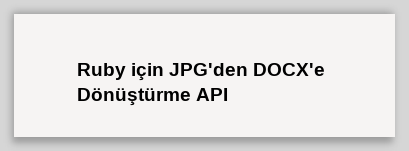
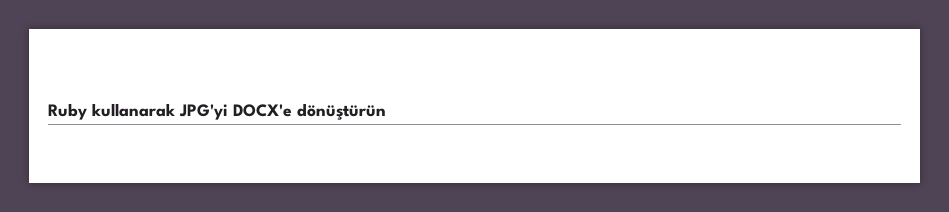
- Ruby için JPG'den DOCX'e Dönüştürme API
+ Ruby kullanarak JPG'yi DOCX'e dönüştürün

